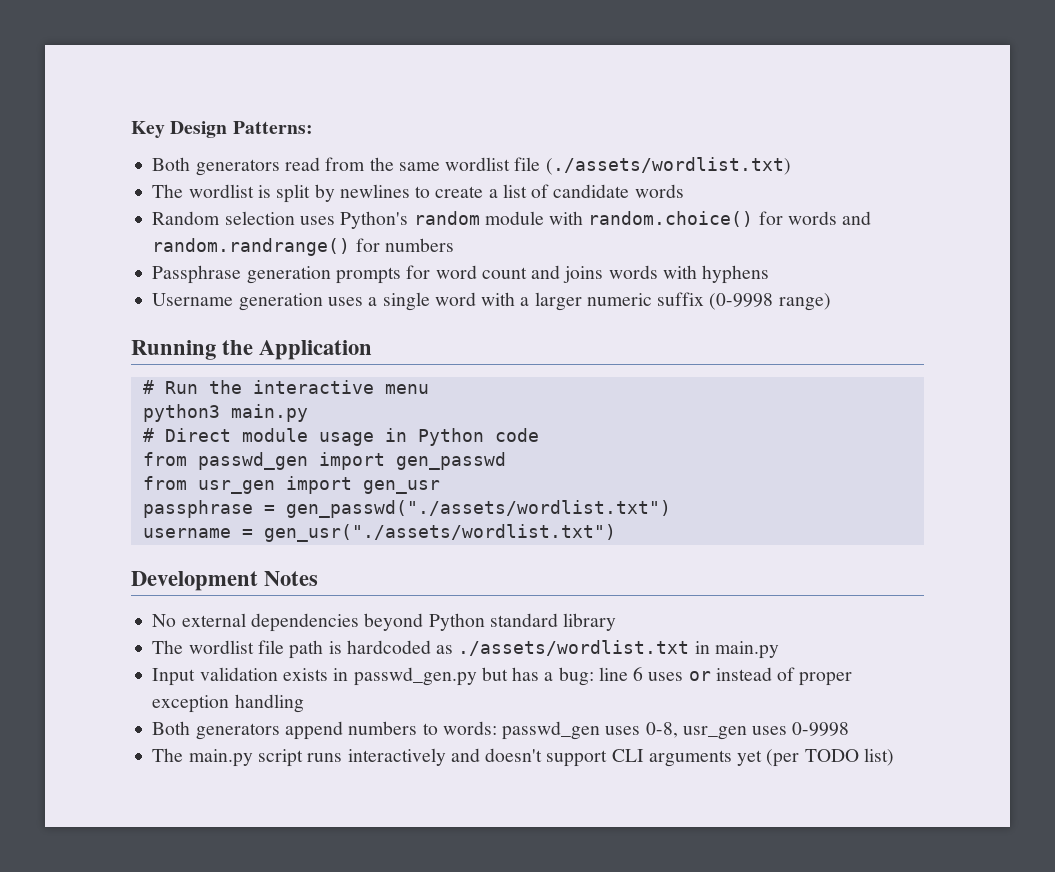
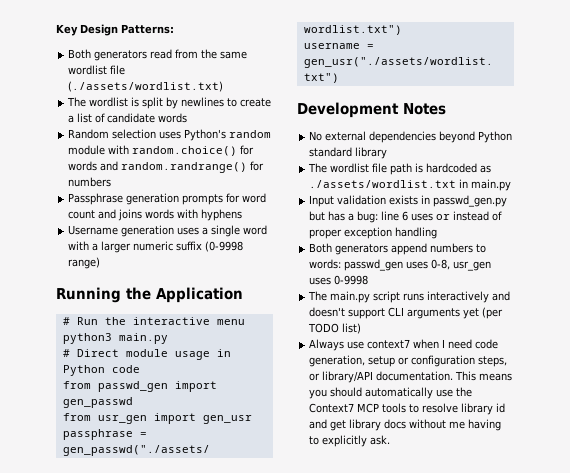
+ Always use context7 when I need code generation, setup or configuration steps, or library/API documentation. This means you should automatically use the Context7 MCP tools to resolve library id and get library docs without me having to explicitly ask.

